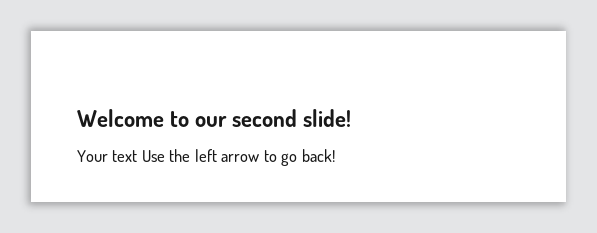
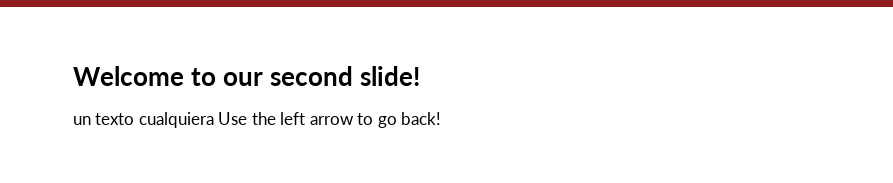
- Your text Use the left arrow to go back!
+ un texto cualquiera Use the left arrow to go back!

